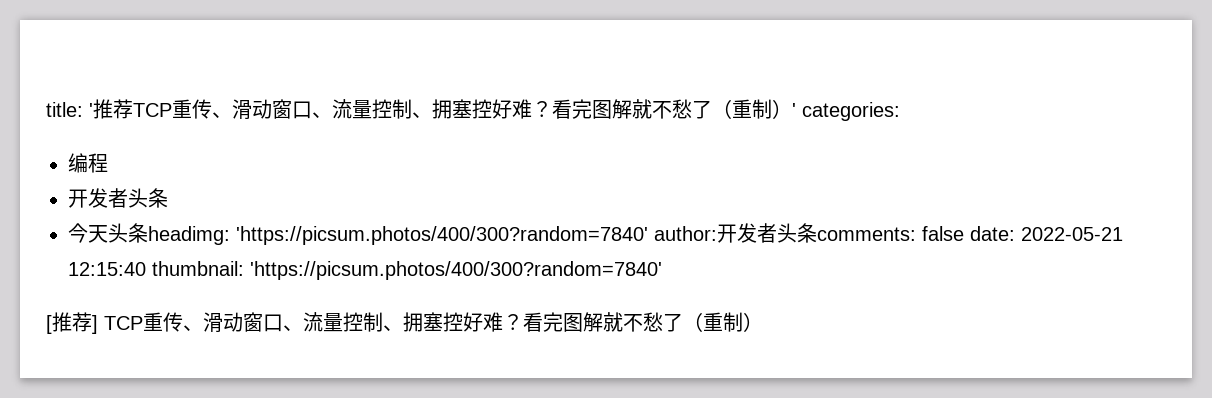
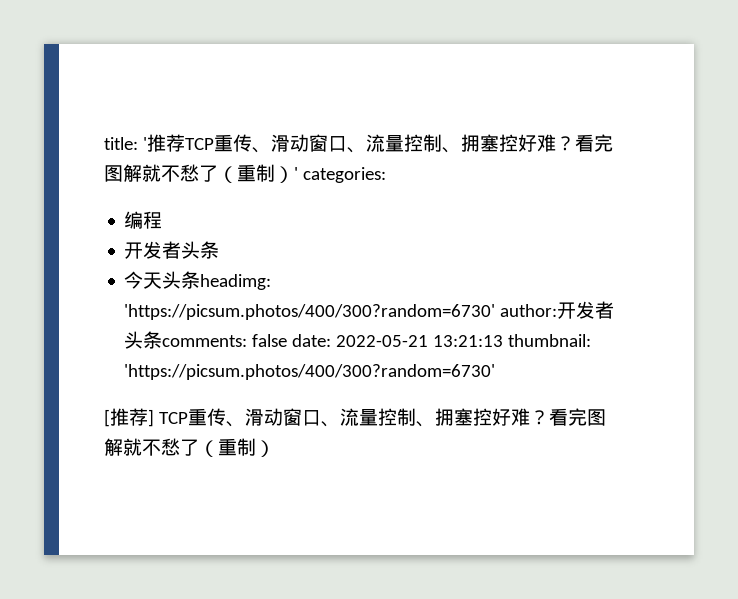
- 今天头条headimg: 'https://picsum.photos/400/300?random=7840' author:开发者头条comments: false date: 2022-05-21 12:15:40 thumbnail: 'https://picsum.photos/400/300?random=7840'
+ 今天头条headimg: 'https://picsum.photos/400/300?random=6730' author:开发者头条comments: false date: 2022-05-21 13:21:13 thumbnail: 'https://picsum.photos/400/300?random=6730'

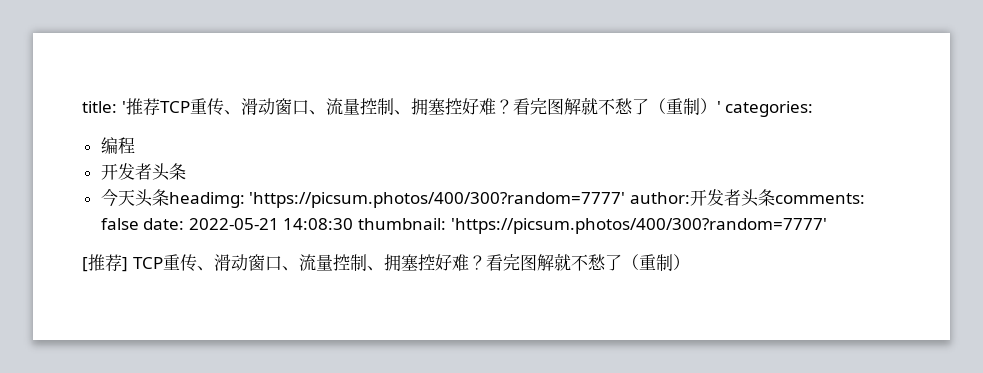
- 今天头条headimg: 'https://picsum.photos/400/300?random=6730' author:开发者头条comments: false date: 2022-05-21 13:21:13 thumbnail: 'https://picsum.photos/400/300?random=6730'
+ 今天头条headimg: 'https://picsum.photos/400/300?random=7777' author:开发者头条comments: false date: 2022-05-21 14:08:30 thumbnail: 'https://picsum.photos/400/300?random=7777'

